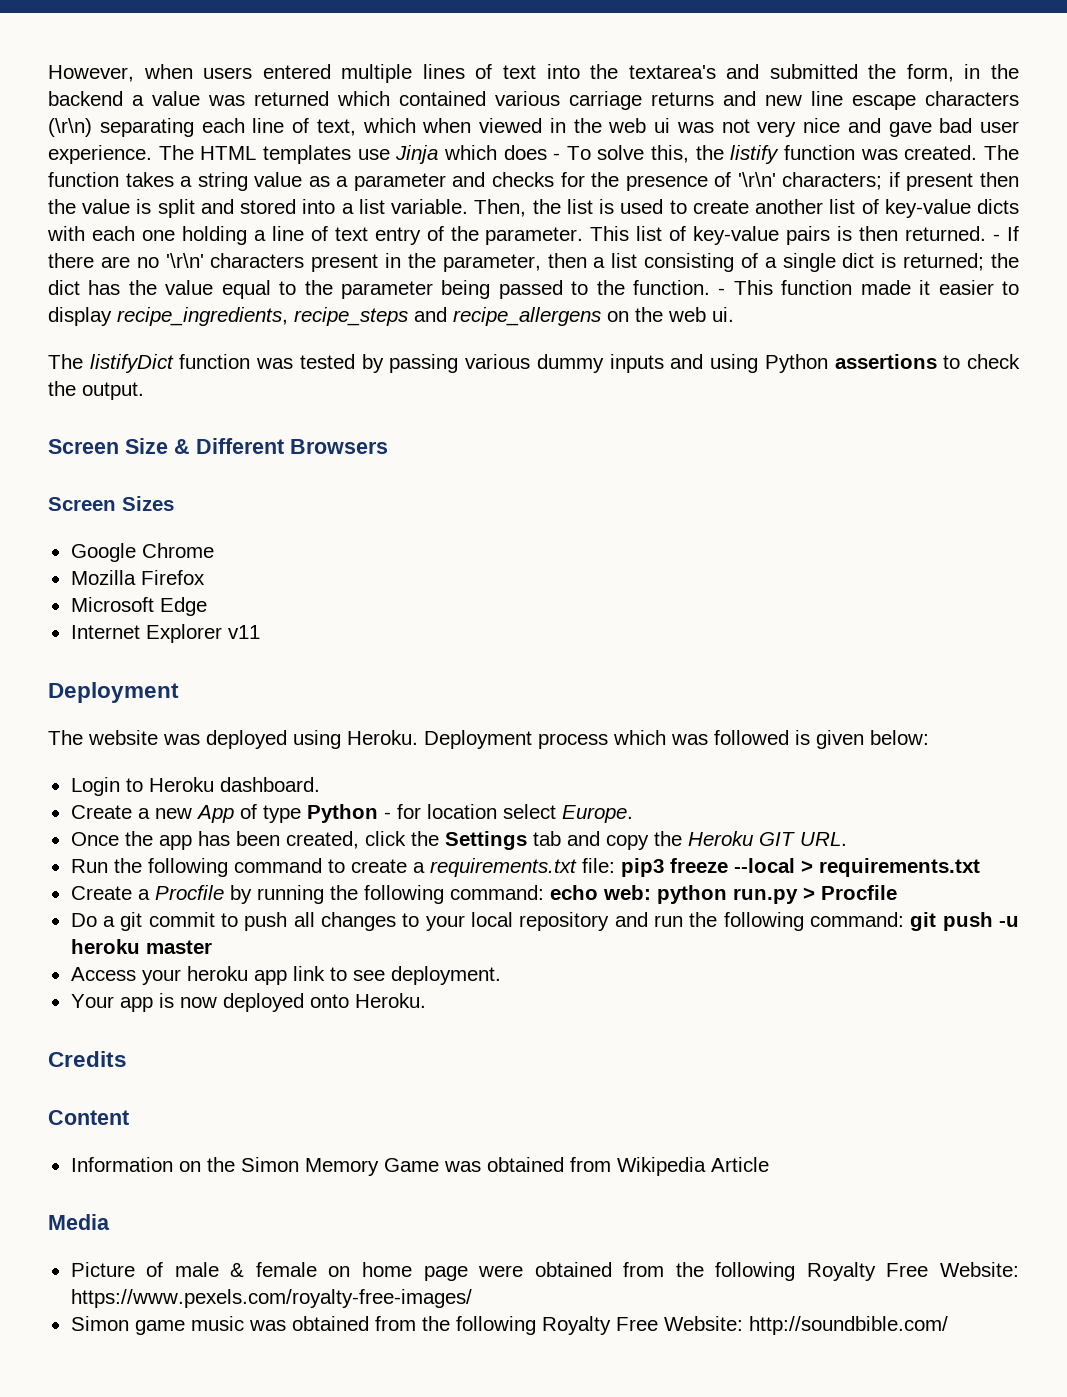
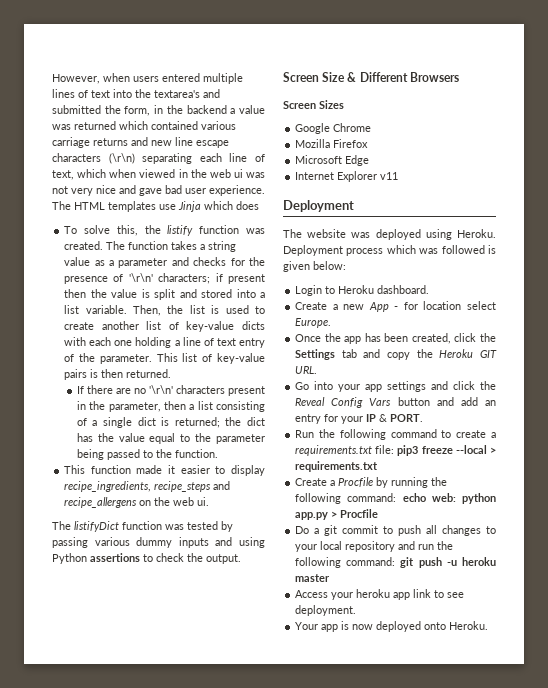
- The HTML templates use Jinja which does - To solve this, the listify function was created.
+ The HTML templates use Jinja which does
+ To solve this, the listify function was created.
- This list of key-value pairs is then returned. - If there are no '\r\n' characters present in the parameter, then a list consisting of a single dict is returned; the dict has the value equal to the parameter being passed to the function. - This function made it easier to display recipe_ingredients, recipe_steps and recipe_allergens on the web ui.
+ This list of key-value pairs is then returned.
+ If there are no '\r\n' characters present in the parameter, then a list consisting of a single dict is returned; the dict has the value equal to the parameter being passed to the function.
+ This function made it easier to display recipe_ingredients, recipe_steps and recipe_allergens on the web ui.
- Create a new App of type Python - for location select Europe.
+ Create a new App - for location select Europe.
+ Go into your app settings and click the Reveal Config Vars button and add an entry for your IP & PORT.
- Create a Procfile by running the following command: echo web: python run.py > Procfile
+ Create a Procfile by running the following command: echo web: python app.py > Procfile
- Credits
- Content
- Information on the Simon Memory Game was obtained from Wikipedia Article
- Media
- Picture of male & female on home page were obtained from the following Royalty Free Website: https://www.pexels.com/royalty-free-images/
- Simon game music was obtained from the following Royalty Free Website: http://soundbible.com/

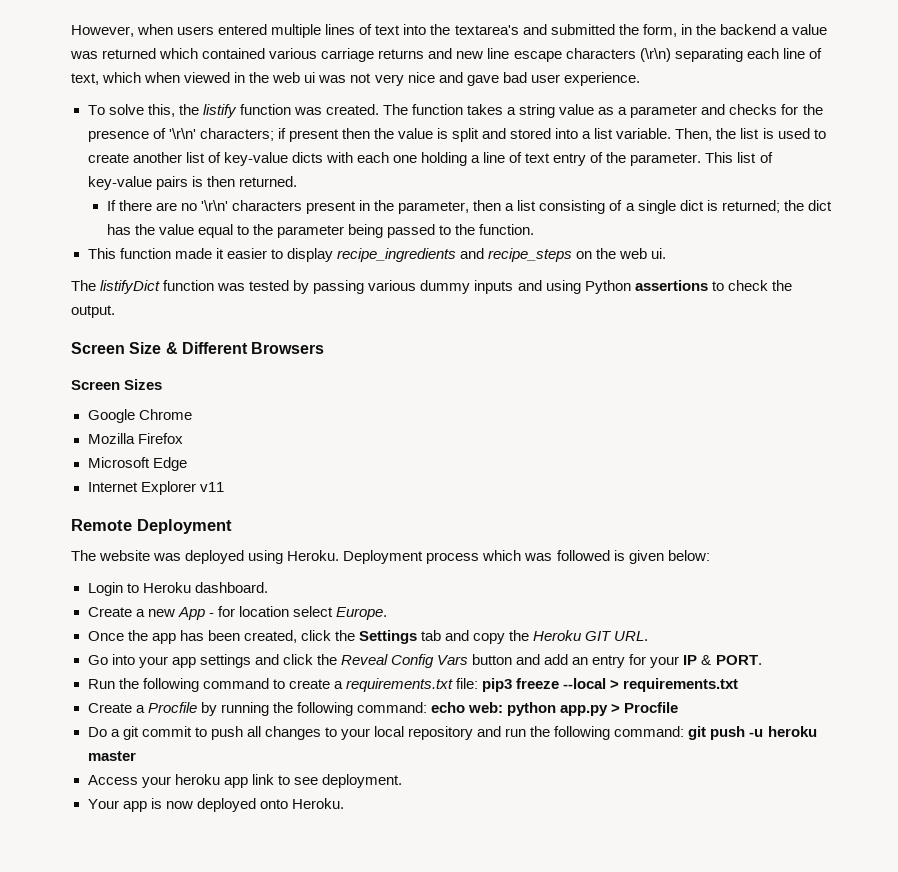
- The HTML templates use Jinja which does
- This function made it easier to display recipe_ingredients, recipe_steps and recipe_allergens on the web ui.
+ This function made it easier to display recipe_ingredients and recipe_steps on the web ui.
  Internet Explorer v11
- Deployment
+ Remote Deployment

